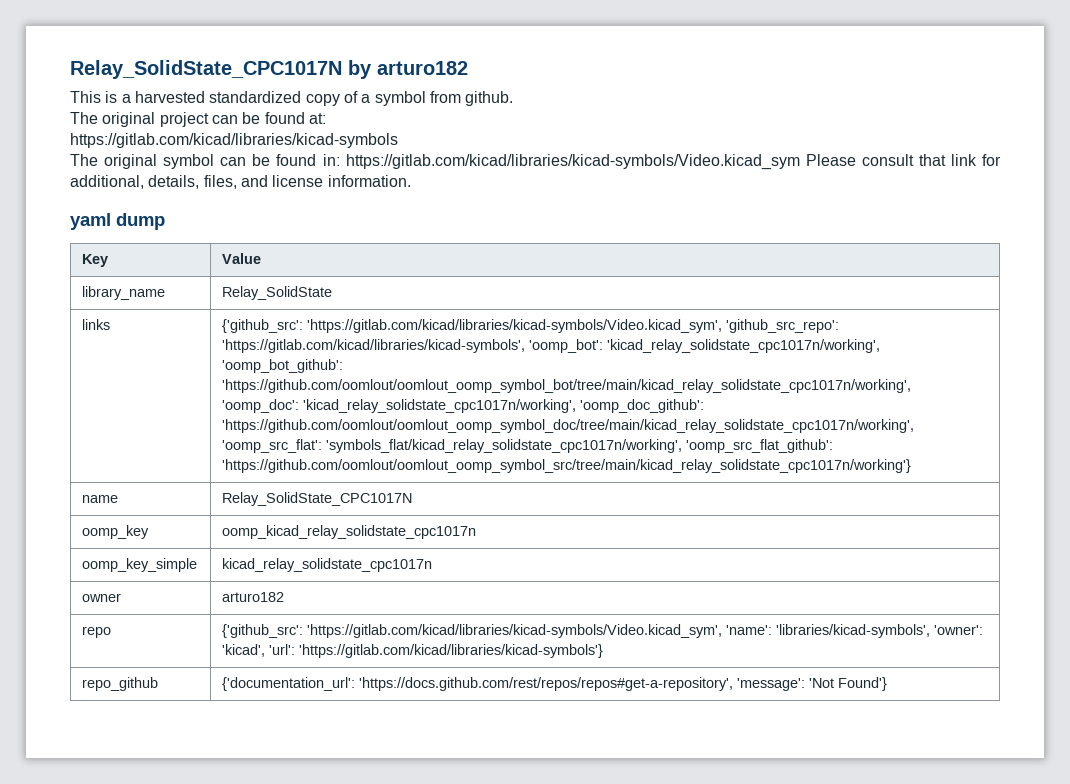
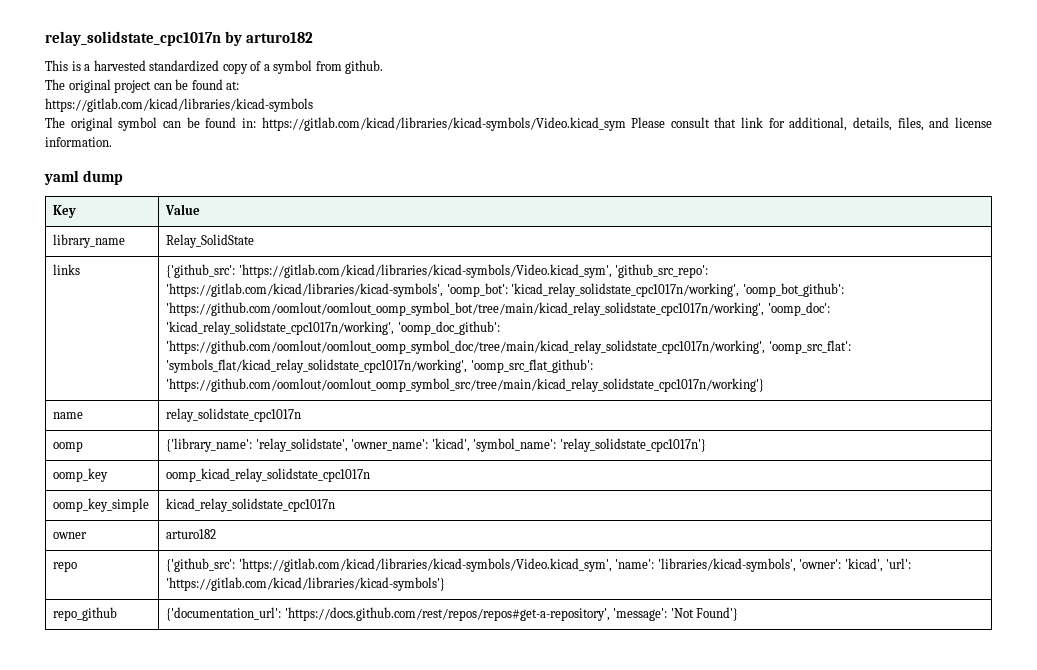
- Relay_SolidState_CPC1017N by arturo182
+ relay_solidstate_cpc1017n by arturo182
- name | Relay_SolidState_CPC1017N
+ name | relay_solidstate_cpc1017n
+ oomp | {'library_name': 'relay_solidstate', 'owner_name': 'kicad', 'symbol_name': 'relay_solidstate_cpc1017n'}

